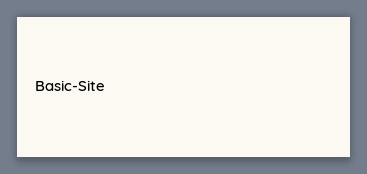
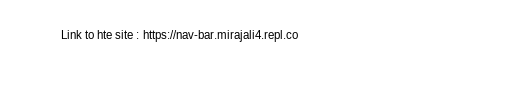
- Basic-Site
+ Link to hte site : https://nav-bar.mirajali4.repl.co

